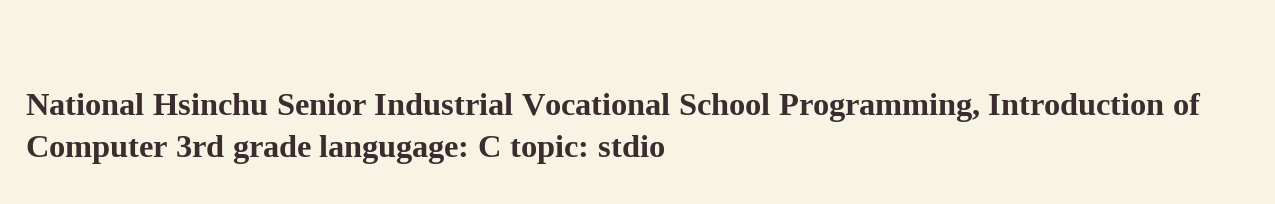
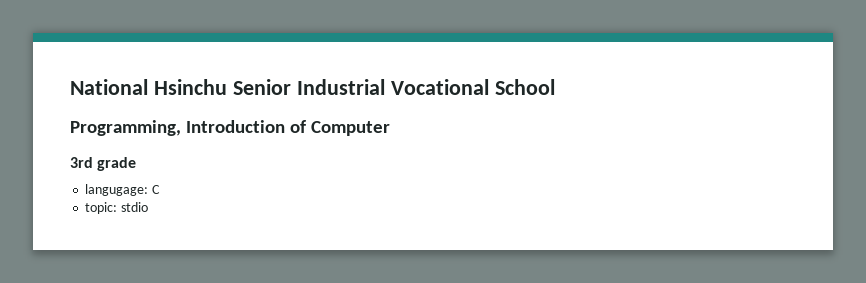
- National Hsinchu Senior Industrial Vocational School Programming, Introduction of Computer 3rd grade langugage: C topic: stdio
+ National Hsinchu Senior Industrial Vocational School
+ Programming, Introduction of Computer
+ 3rd grade
+ langugage: C
+ topic: stdio

